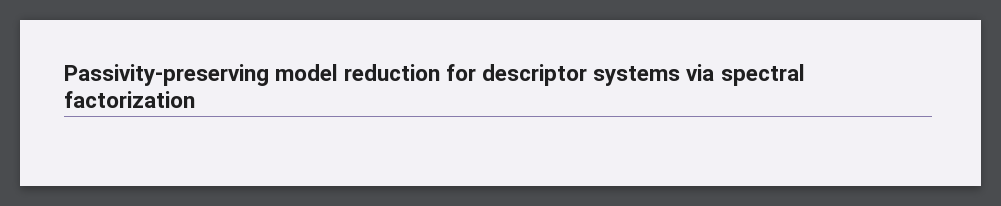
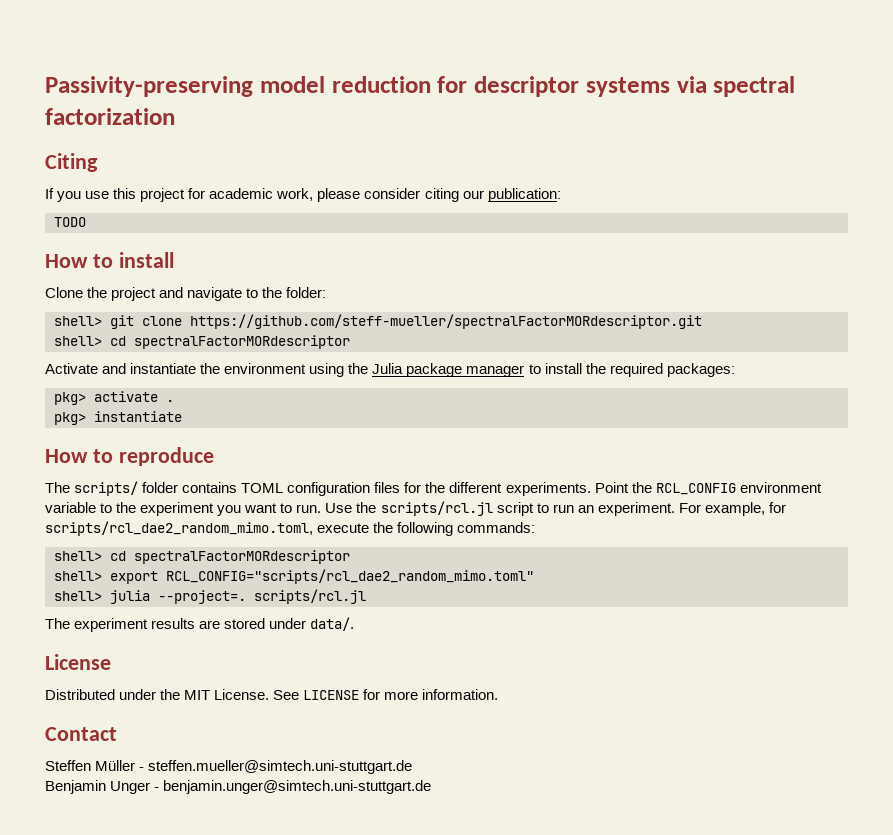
+ Citing
+ If you use this project for academic work, please consider citing our publication:
+ TODO
+ How to install
+ Clone the project and navigate to the folder:
+ shell> git clone https://github.com/steff-mueller/spectralFactorMORdescriptor.git
+ shell> cd spectralFactorMORdescriptor
+ Activate and instantiate the environment using the Julia package manager to install the required packages:
+ pkg> activate .
+ pkg> instantiate
+ How to reproduce
+ The scripts/ folder contains TOML configuration files for the different experiments. Point the RCL_CONFIG environment variable to the experiment you want to run. Use the scripts/rcl.jl script to run an experiment. For example, for scripts/rcl_dae2_random_mimo.toml, execute the following commands:
+ shell> cd spectralFactorMORdescriptor
+ shell> export RCL_CONFIG="scripts/rcl_dae2_random_mimo.toml"
+ shell> julia --project=. scripts/rcl.jl
+ The experiment results are stored under data/.
+ License
+ Distributed under the MIT License. See LICENSE for more information.
+ Contact
+ Steffen Müller - steffen.mueller@simtech.uni-stuttgart.de
+ Benjamin Unger - benjamin.unger@simtech.uni-stuttgart.de

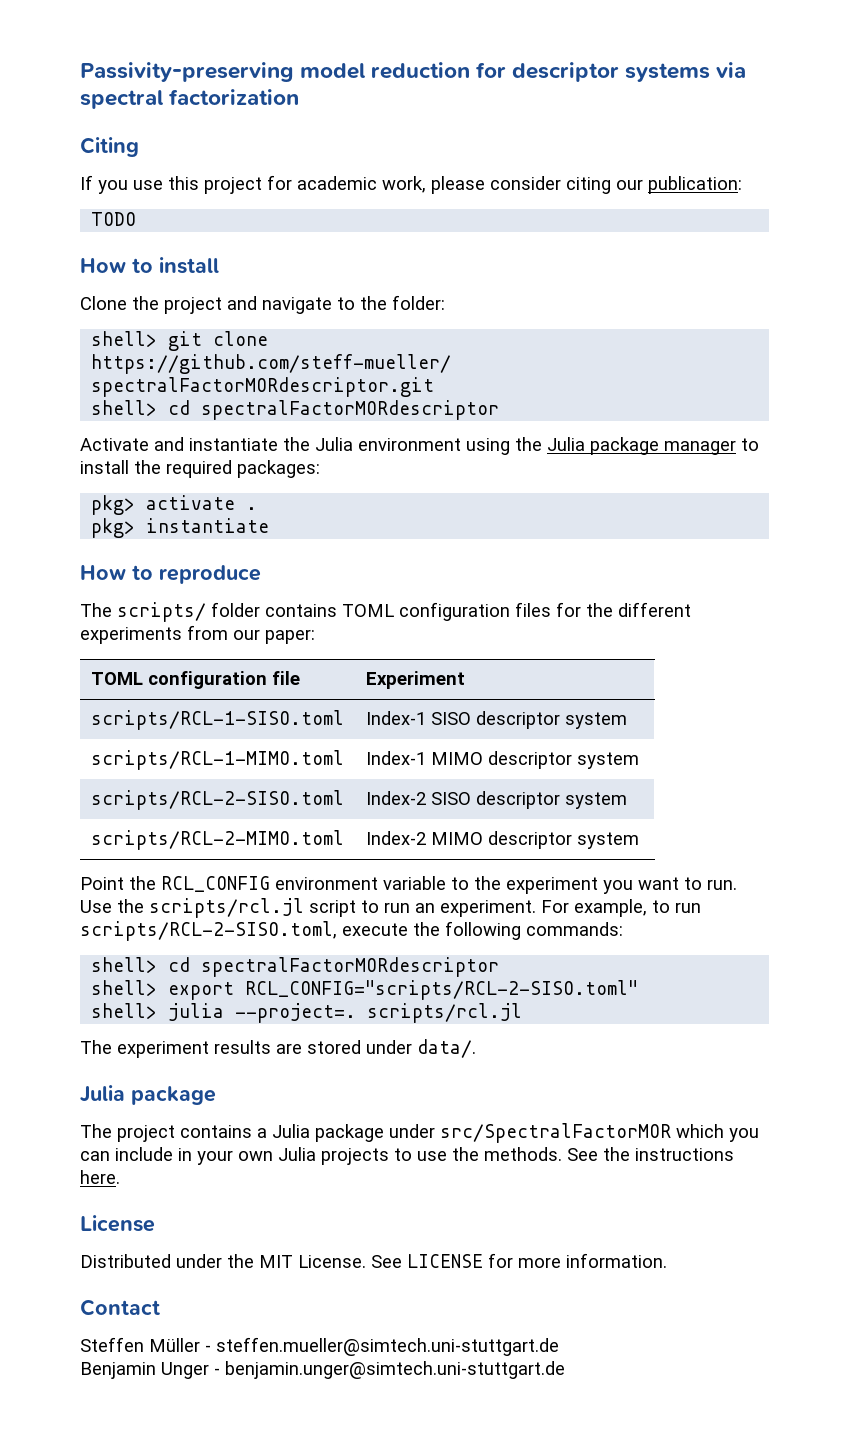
- Activate and instantiate the environment using the Julia package manager to install the required packages:
+ Activate and instantiate the Julia environment using the Julia package manager to install the required packages:
- The scripts/ folder contains TOML configuration files for the different experiments. Point the RCL_CONFIG environment variable to the experiment you want to run.
+ The scripts/ folder contains TOML configuration files for the different experiments from our paper:
+ TOML configuration file | Experiment
+ scripts/RCL-1-SISO.toml | Index-1 SISO descriptor system
+ scripts/RCL-1-MIMO.toml | Index-1 MIMO descriptor system
+ scripts/RCL-2-SISO.toml | Index-2 SISO descriptor system
+ scripts/RCL-2-MIMO.toml | Index-2 MIMO descriptor system
+ Point the RCL_CONFIG environment variable to the experiment you want to run.
- For example, for scripts/rcl_dae2_random_mimo.toml, execute the following commands:
+ For example, to run scripts/RCL-2-SISO.toml, execute the following commands:
- shell> export RCL_CONFIG="scripts/rcl_dae2_random_mimo.toml"
+ shell> export RCL_CONFIG="scripts/RCL-2-SISO.toml"
  The experiment results are stored under data/.
+ Julia package
+ The project contains a Julia package under src/SpectralFactorMOR which you can include in your own Julia projects to use the methods. See the instructions here.

